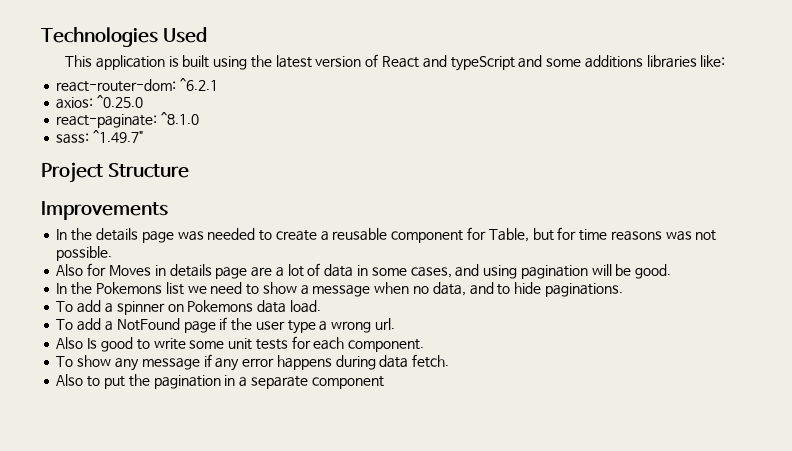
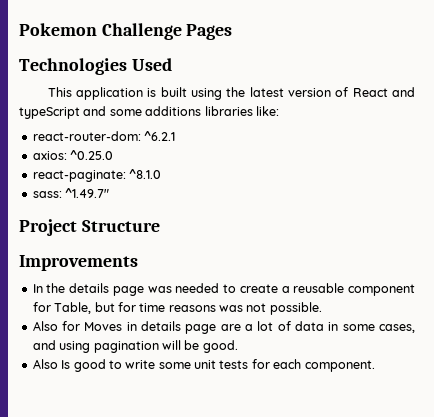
+ Pokemon Challenge Pages
- In the Pokemons list we need to show a message when no data, and to hide paginations.
- To add a spinner on Pokemons data load.
- To add a NotFound page if the user type a wrong url.
- To show any message if any error happens during data fetch.
- Also to put the pagination in a separate component

